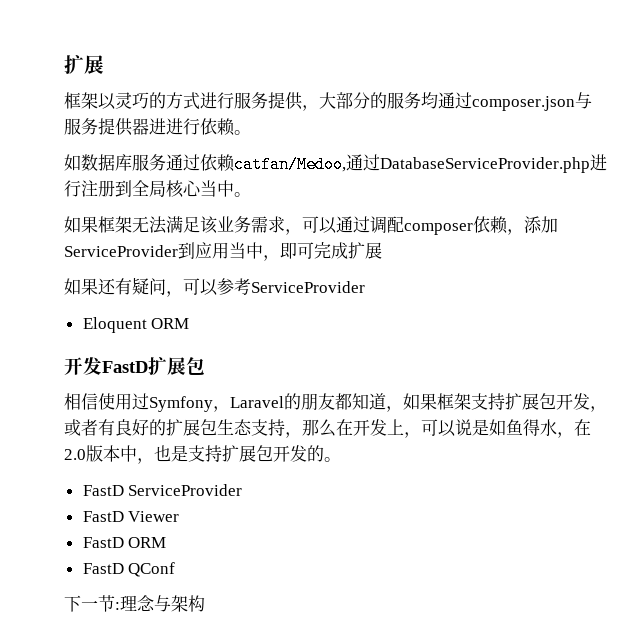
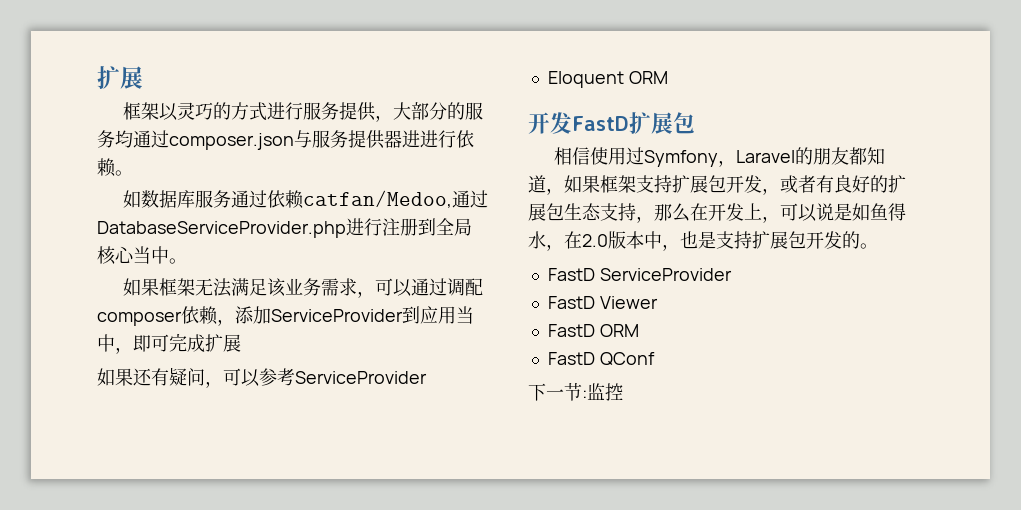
- 下一节:理念与架构
+ 下一节:监控

